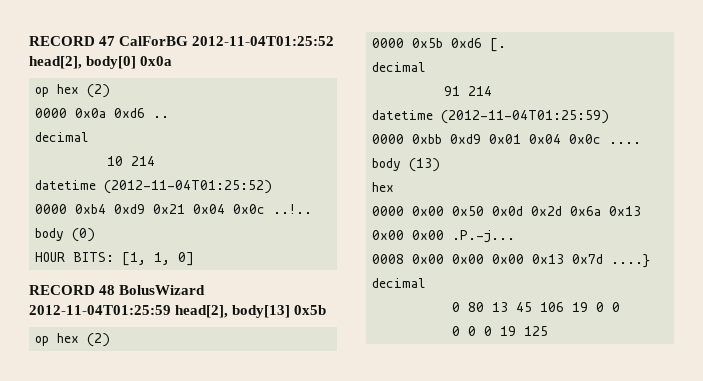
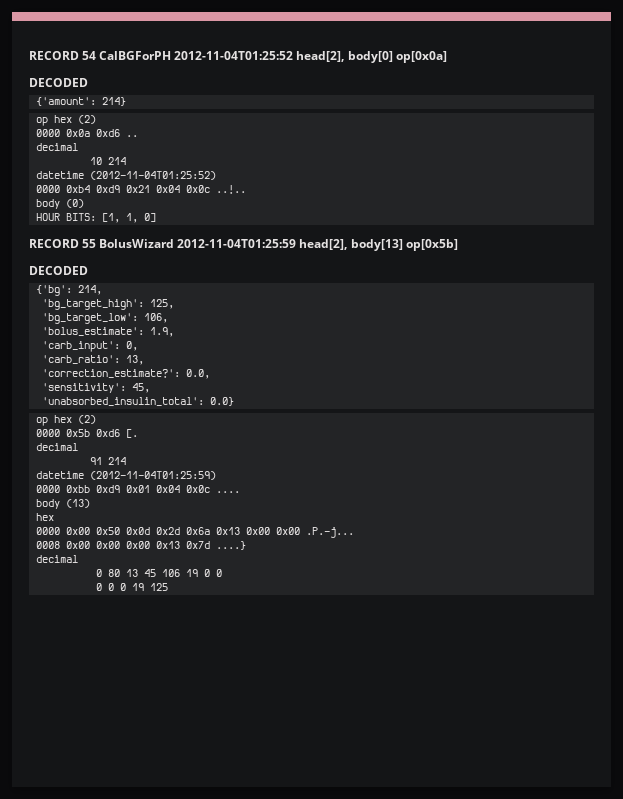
- RECORD 47 CalForBG 2012-11-04T01:25:52 head[2], body[0] 0x0a
+ RECORD 54 CalBGForPH 2012-11-04T01:25:52 head[2], body[0] op[0x0a]
+ DECODED
+ {'amount': 214}
- RECORD 48 BolusWizard 2012-11-04T01:25:59 head[2], body[13] 0x5b
+ RECORD 55 BolusWizard 2012-11-04T01:25:59 head[2], body[13] op[0x5b]
+ DECODED
+ {'bg': 214,
+ 'bg_target_high': 125,
+ 'bg_target_low': 106,
+ 'bolus_estimate': 1.9,
+ 'carb_input': 0,
+ 'carb_ratio': 13,
+ 'correction_estimate?': 0.0,
+ 'sensitivity': 45,
+ 'unabsorbed_insulin_total': 0.0}

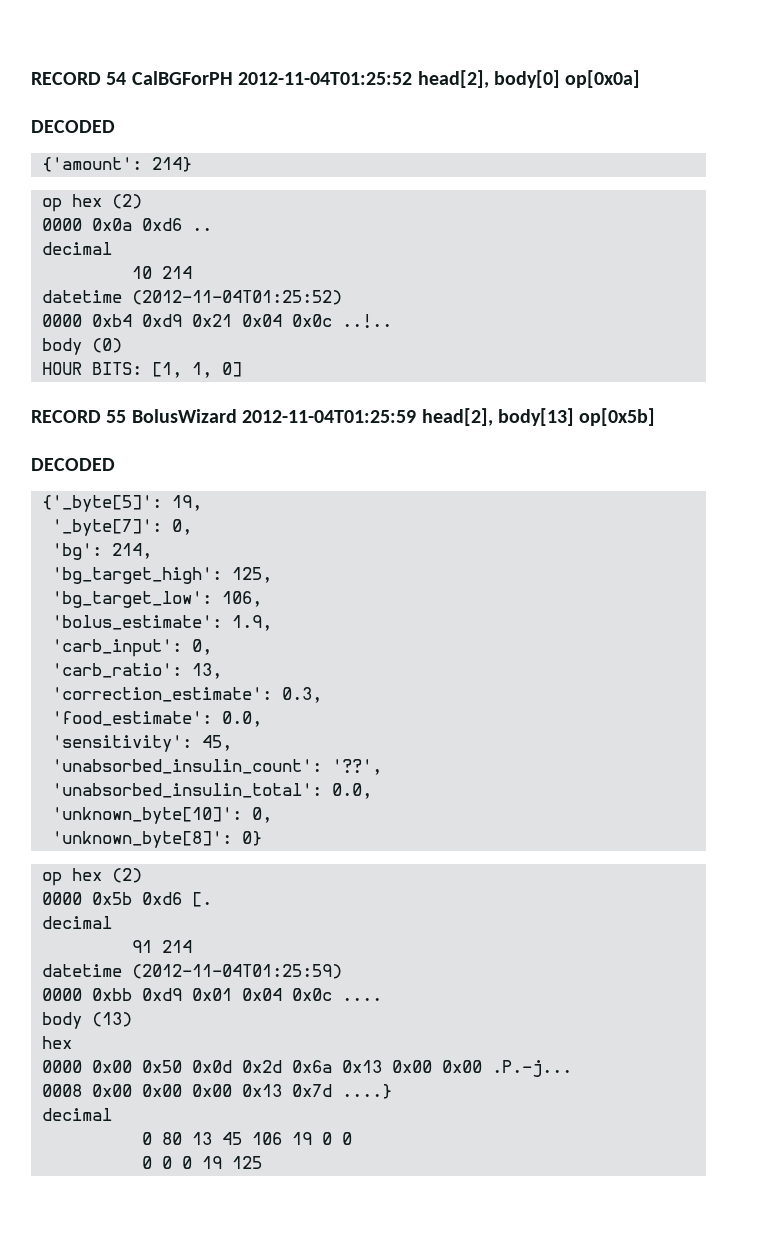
- {'bg': 214,
+ {'_byte[5]': 19,
+ '_byte[7]': 0,
+ 'bg': 214,
- 'correction_estimate?': 0.0,
+ 'correction_estimate': 0.3,
+ 'food_estimate': 0.0,
+ 'unabsorbed_insulin_count': '??',
- 'unabsorbed_insulin_total': 0.0}
+ 'unabsorbed_insulin_total': 0.0,
+ 'unknown_byte[10]': 0,
+ 'unknown_byte[8]': 0}

